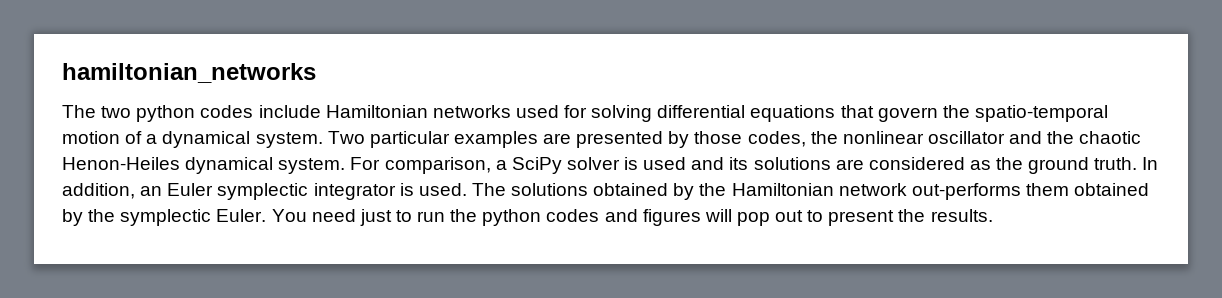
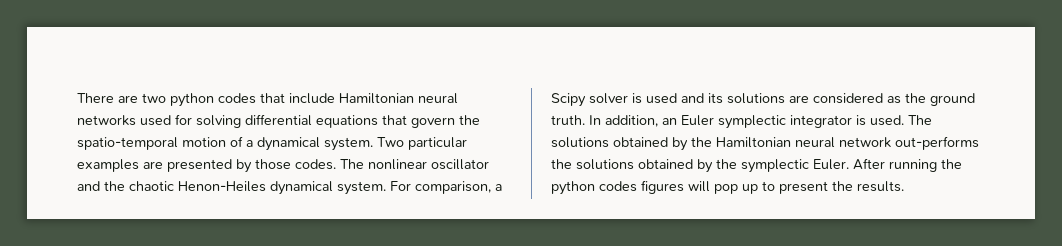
- hamiltonian_networks
- The two python codes include Hamiltonian networks used for solving differential equations that govern the spatio-temporal motion of a dynamical system.
+ There are two python codes that include Hamiltonian neural networks used for solving differential equations that govern the spatio-temporal motion of a dynamical system.
- Two particular examples are presented by those codes, the nonlinear oscillator and the chaotic Henon-Heiles dynamical system.
+ Two particular examples are presented by those codes. The nonlinear oscillator and the chaotic Henon-Heiles dynamical system.
- For comparison, a SciPy solver is used and its solutions are considered as the ground truth.
+ For comparison, a Scipy solver is used and its solutions are considered as the ground truth.
- The solutions obtained by the Hamiltonian network out-performs them obtained by the symplectic Euler.
+ The solutions obtained by the Hamiltonian neural network out-performs the solutions obtained by the symplectic Euler.
- You need just to run the python codes and figures will pop out to present the results.
+ After running the python codes figures will pop up to present the results.

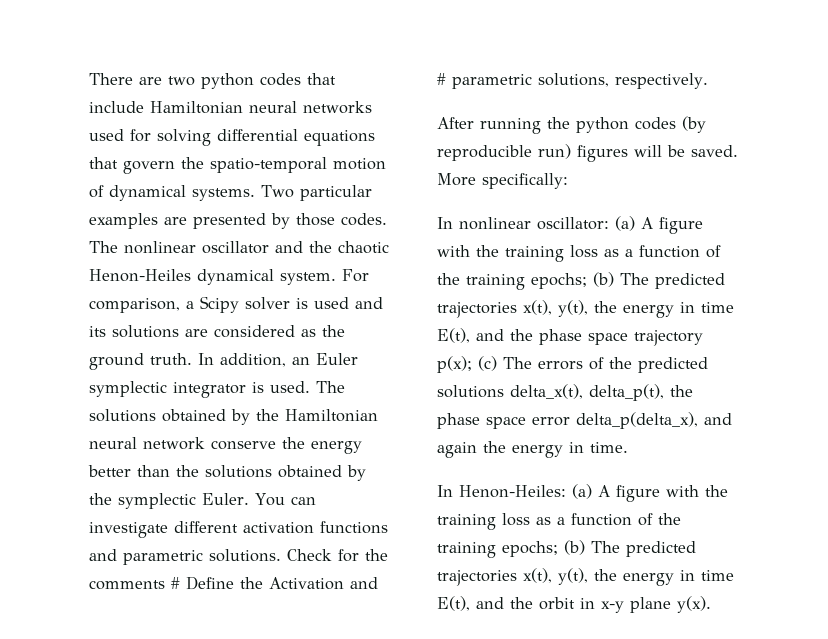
- There are two python codes that include Hamiltonian neural networks used for solving differential equations that govern the spatio-temporal motion of a dynamical system.
+ There are two python codes that include Hamiltonian neural networks used for solving differential equations that govern the spatio-temporal motion of dynamical systems.
- The solutions obtained by the Hamiltonian neural network out-performs the solutions obtained by the symplectic Euler. After running the python codes figures will pop up to present the results.
+ The solutions obtained by the Hamiltonian neural network conserve the energy better than the solutions obtained by the symplectic Euler. You can investigate different activation functions and parametric solutions. Check for the comments # Define the Activation and # parametric solutions, respectively.
+ After running the python codes (by reproducible run) figures will be saved. More specifically:
+ In nonlinear oscillator: (a) A figure with the training loss as a function of the training epochs; (b) The predicted trajectories x(t), y(t), the energy in time E(t), and the phase space trajectory p(x); (c) The errors of the predicted solutions delta_x(t), delta_p(t), the phase space error delta_p(delta_x), and again the energy in time.
+ In Henon-Heiles: (a) A figure with the training loss as a function of the training epochs; (b) The predicted trajectories x(t), y(t), the energy in time E(t), and the orbit in x-y plane y(x).

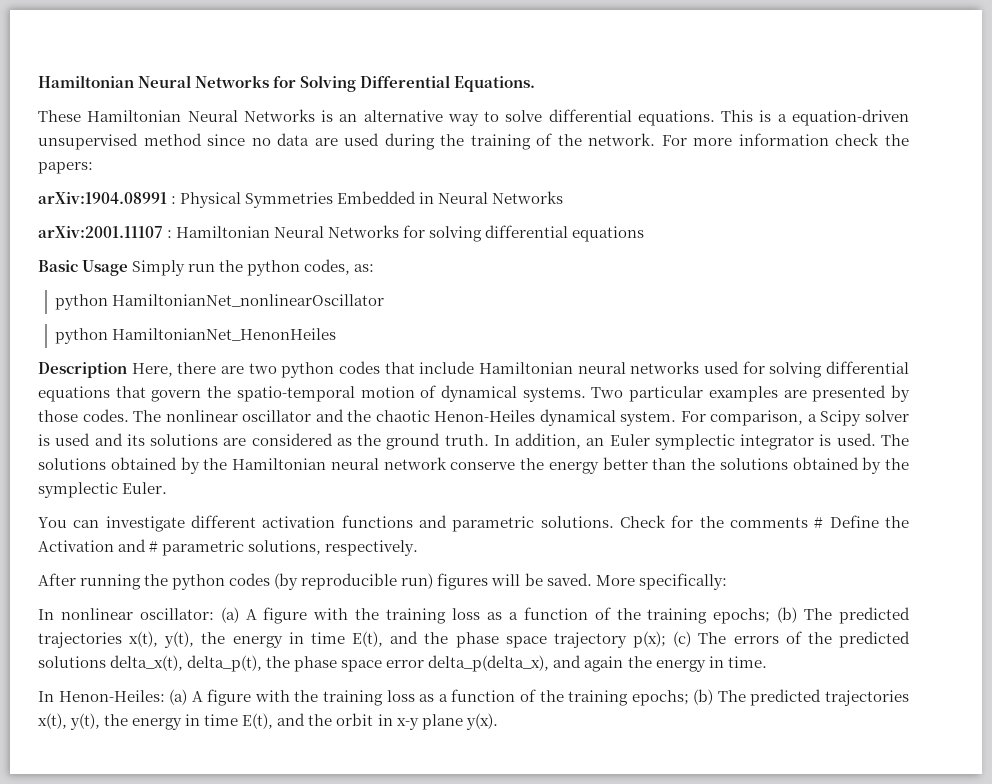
- There are two python codes that include Hamiltonian neural networks used for solving differential equations that govern the spatio-temporal motion of dynamical systems.
+ Hamiltonian Neural Networks for Solving Differential Equations.
+ These Hamiltonian Neural Networks is an alternative way to solve differential equations. This is a equation-driven unsupervised method since no data are used during the training of the network. For more information check the papers:
+ arXiv:1904.08991 : Physical Symmetries Embedded in Neural Networks
+ arXiv:2001.11107 : Hamiltonian Neural Networks for solving differential equations
+ Basic Usage Simply run the python codes, as:
+ python HamiltonianNet_nonlinearOscillator
+ python HamiltonianNet_HenonHeiles
+ Description Here, there are two python codes that include Hamiltonian neural networks used for solving differential equations that govern the spatio-temporal motion of dynamical systems.
- The solutions obtained by the Hamiltonian neural network conserve the energy better than the solutions obtained by the symplectic Euler. You can investigate different activation functions and parametric solutions.
+ The solutions obtained by the Hamiltonian neural network conserve the energy better than the solutions obtained by the symplectic Euler.
+ You can investigate different activation functions and parametric solutions.

